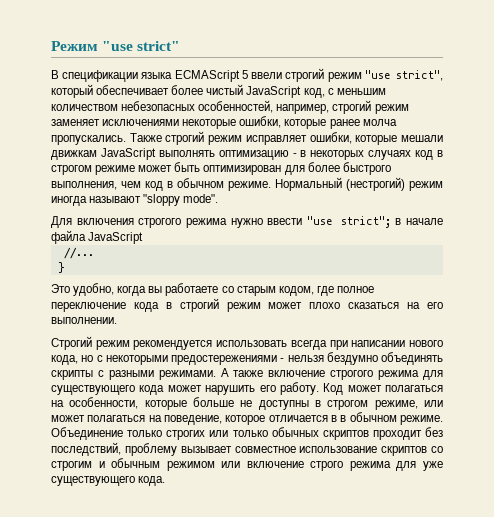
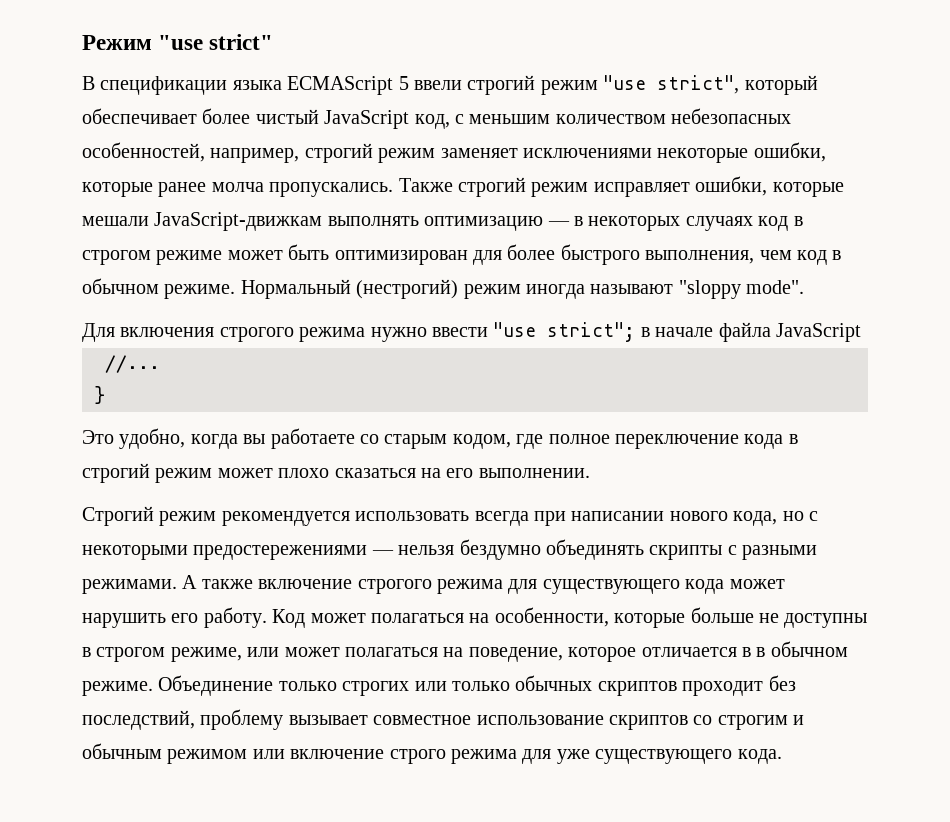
- Также строгий режим исправляет ошибки, которые мешали движкам JavaScript выполнять оптимизацию - в некоторых случаях код в строгом режиме может быть оптимизирован для более быстрого выполнения, чем код в обычном режиме.
+ Также строгий режим исправляет ошибки, которые мешали JavaScript-движкам выполнять оптимизацию — в некоторых случаях код в строгом режиме может быть оптимизирован для более быстрого выполнения, чем код в обычном режиме.
- Строгий режим рекомендуется использовать всегда при написании нового кода, но с некоторыми предостережениями - нельзя бездумно объединять скрипты с разными режимами.
+ Строгий режим рекомендуется использовать всегда при написании нового кода, но с некоторыми предостережениями — нельзя бездумно объединять скрипты с разными режимами.

